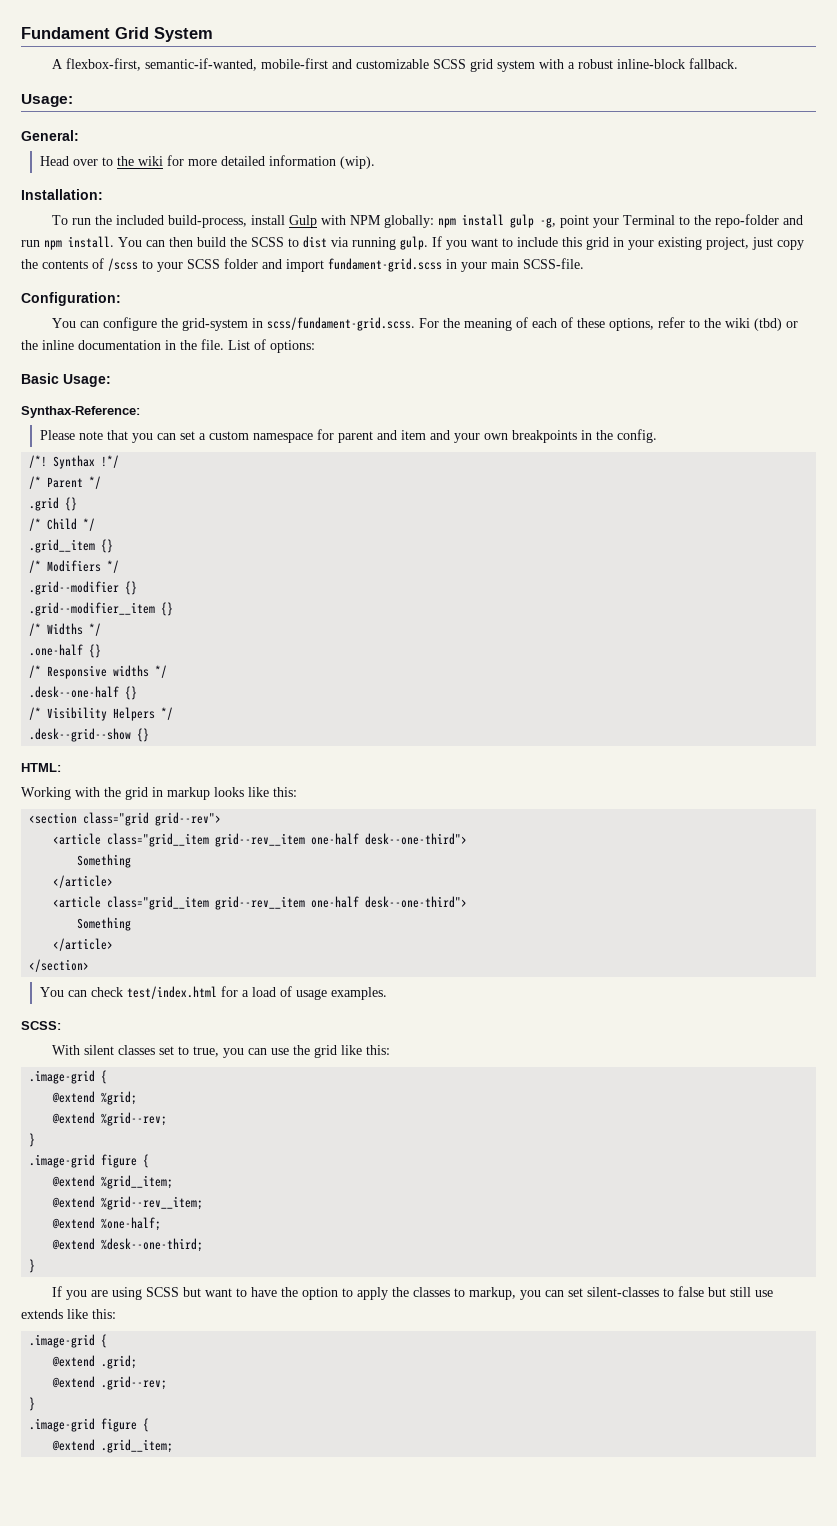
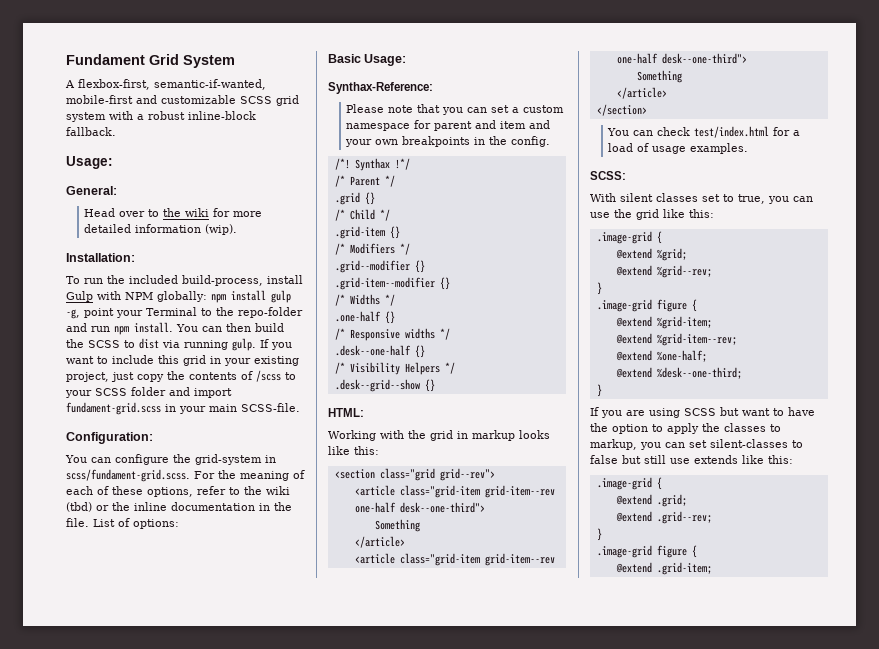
- .grid__item {}
+ .grid-item {}
- .grid--modifier__item {}
+ .grid-item--modifier {}
  <section class="grid grid--rev">
- <article class="grid__item grid--rev__item one-half desk--one-third">
+ <article class="grid-item grid-item--rev one-half desk--one-third">
  Something
  </article>
- <article class="grid__item grid--rev__item one-half desk--one-third">
+ <article class="grid-item grid-item--rev one-half desk--one-third">
- @extend %grid__item;
- @extend %grid--rev__item;
+ @extend %grid-item;
+ @extend %grid-item--rev;
- @extend .grid__item;
+ @extend .grid-item;

